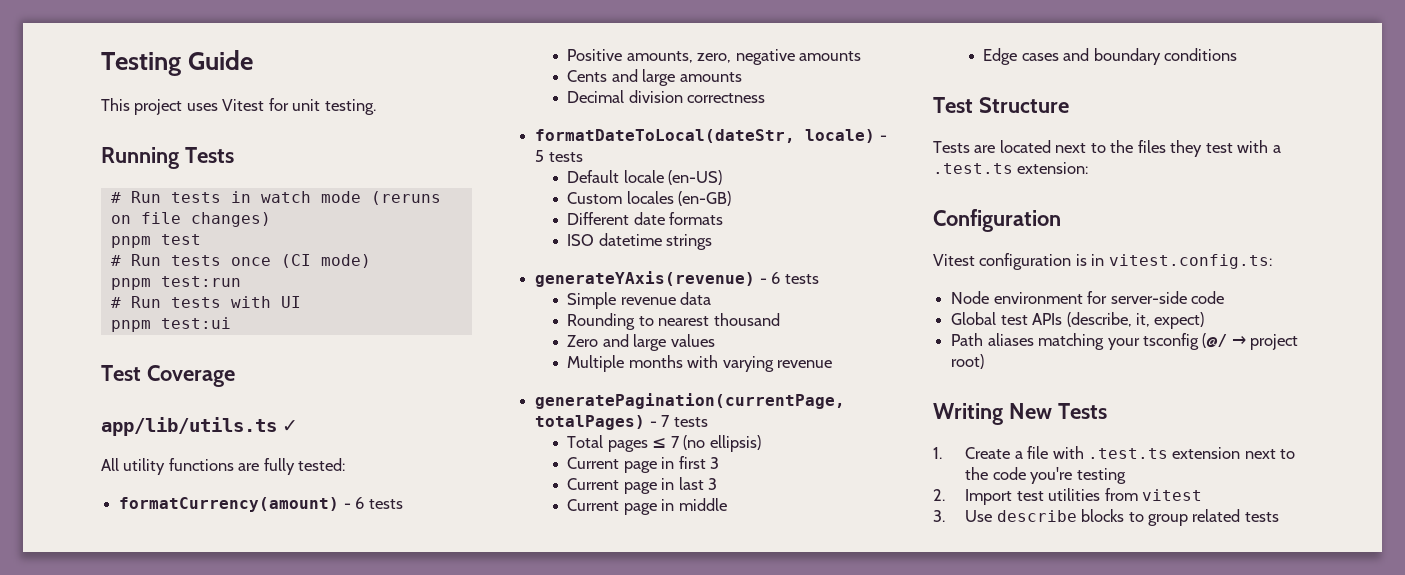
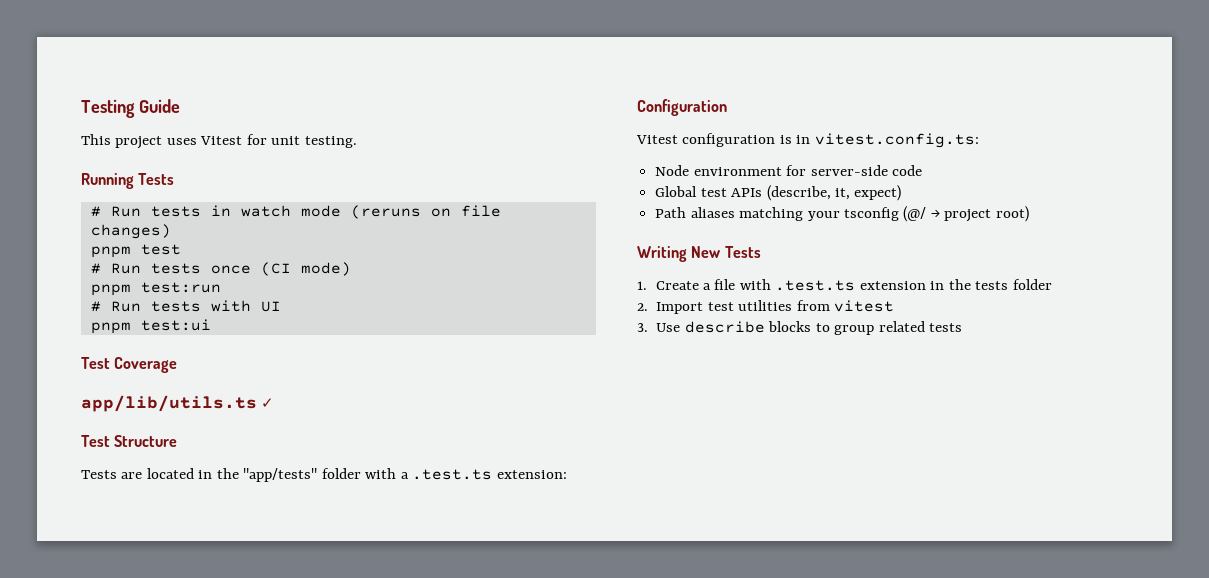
- All utility functions are fully tested:
- formatCurrency(amount) - 6 tests
- Positive amounts, zero, negative amounts
- Cents and large amounts
- Decimal division correctness
- formatDateToLocal(dateStr, locale) - 5 tests
- Default locale (en-US)
- Custom locales (en-GB)
- Different date formats
- ISO datetime strings
- generateYAxis(revenue) - 6 tests
- Simple revenue data
- Rounding to nearest thousand
- Zero and large values
- Multiple months with varying revenue
- generatePagination(currentPage, totalPages) - 7 tests
- Total pages ≤ 7 (no ellipsis)
- Current page in first 3
- Current page in last 3
- Current page in middle
- Edge cases and boundary conditions
- Tests are located next to the files they test with a .test.ts extension:
+ Tests are located in the "app/tests" folder with a .test.ts extension:
- 1. Create a file with .test.ts extension next to the code you're testing
+ 1. Create a file with .test.ts extension in the tests folder

